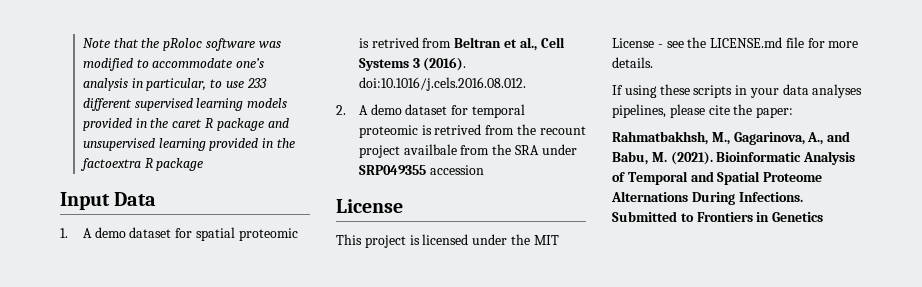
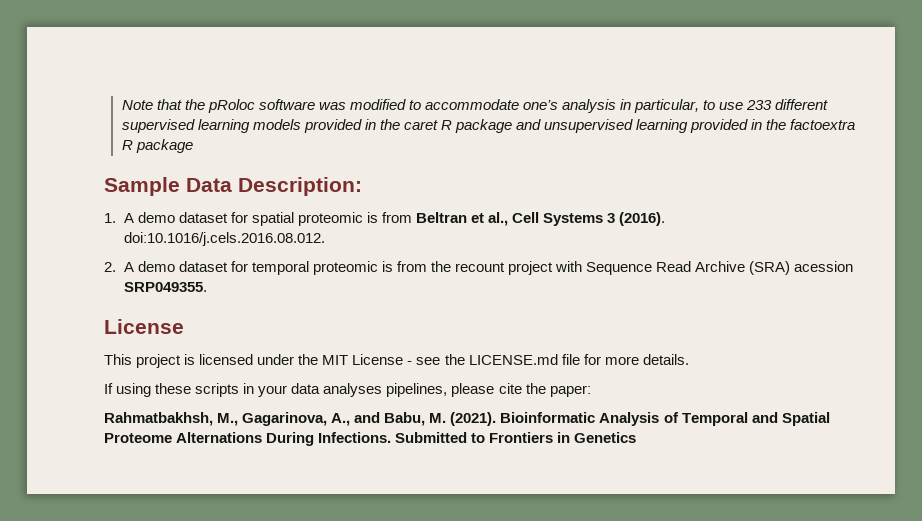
- Input Data
+ Sample Data Description:
- 1. A demo dataset for spatial proteomic is retrived from Beltran et al., Cell Systems 3 (2016). doi:10.1016/j.cels.2016.08.012.
+ 1. A demo dataset for spatial proteomic is from Beltran et al., Cell Systems 3 (2016). doi:10.1016/j.cels.2016.08.012.
- 2. A demo dataset for temporal proteomic is retrived from the recount project availbale from the SRA under SRP049355 accession
+ 2. A demo dataset for temporal proteomic is from the recount project with Sequence Read Archive (SRA) acession SRP049355.

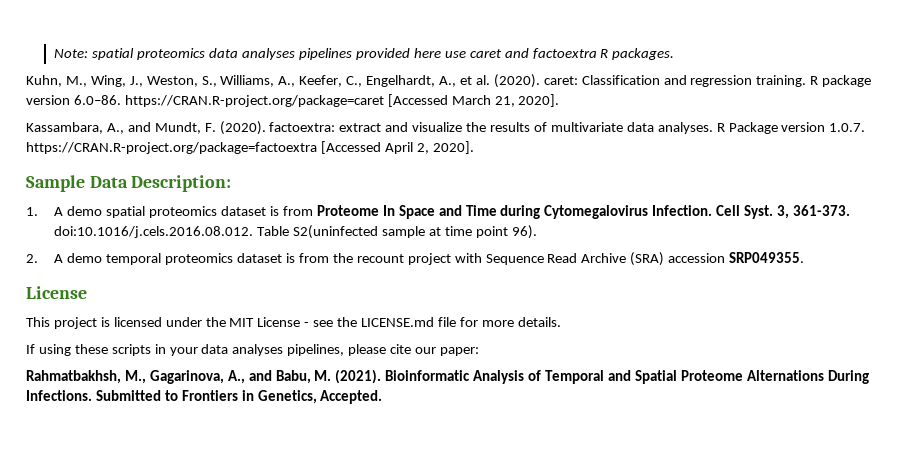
- Note that the pRoloc software was modified to accommodate one’s analysis in particular, to use 233 different supervised learning models provided in the caret R package and unsupervised learning provided in the factoextra R package
+ Note: spatial proteomics data analyses pipelines provided here use caret and factoextra R packages.
+ Kuhn, M., Wing, J., Weston, S., Williams, A., Keefer, C., Engelhardt, A., et al. (2020). caret: Classification and regression training. R package version 6.0–86. https://CRAN.R-project.org/package=caret [Accessed March 21, 2020].
+ Kassambara, A., and Mundt, F. (2020). factoextra: extract and visualize the results of multivariate data analyses. R Package version 1.0.7. https://CRAN.R-project.org/package=factoextra [Accessed April 2, 2020].
- 1. A demo dataset for spatial proteomic is from Beltran et al., Cell Systems 3 (2016). doi:10.1016/j.cels.2016.08.012.
+ 1. A demo spatial proteomics dataset is from Proteome In Space and Time during Cytomegalovirus Infection. Cell Syst. 3, 361-373. doi:10.1016/j.cels.2016.08.012. Table S2(uninfected sample at time point 96).
- 2. A demo dataset for temporal proteomic is from the recount project with Sequence Read Archive (SRA) acession SRP049355.
+ 2. A demo temporal proteomics dataset is from the recount project with Sequence Read Archive (SRA) accession SRP049355.
- If using these scripts in your data analyses pipelines, please cite the paper:
+ If using these scripts in your data analyses pipelines, please cite our paper:
- Submitted to Frontiers in Genetics
+ Submitted to Frontiers in Genetics, Accepted.

